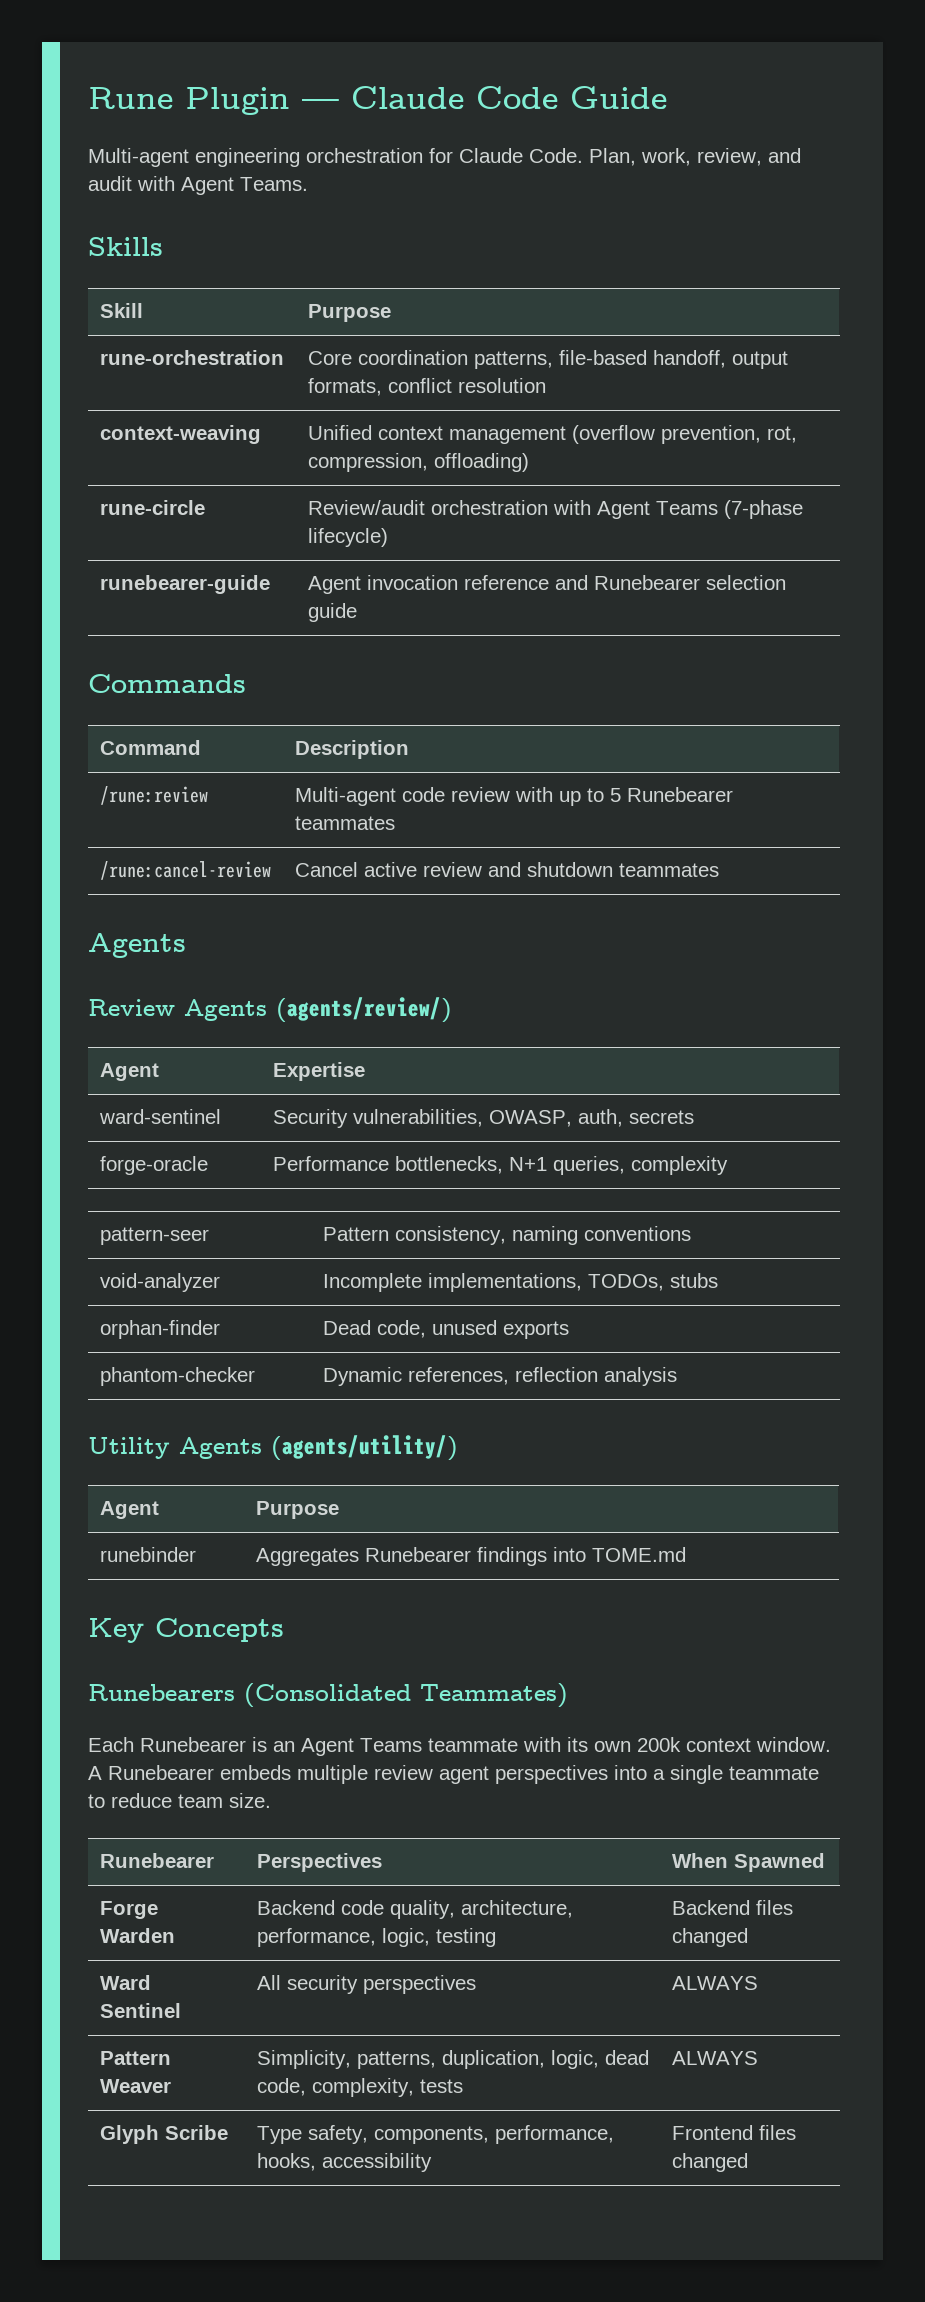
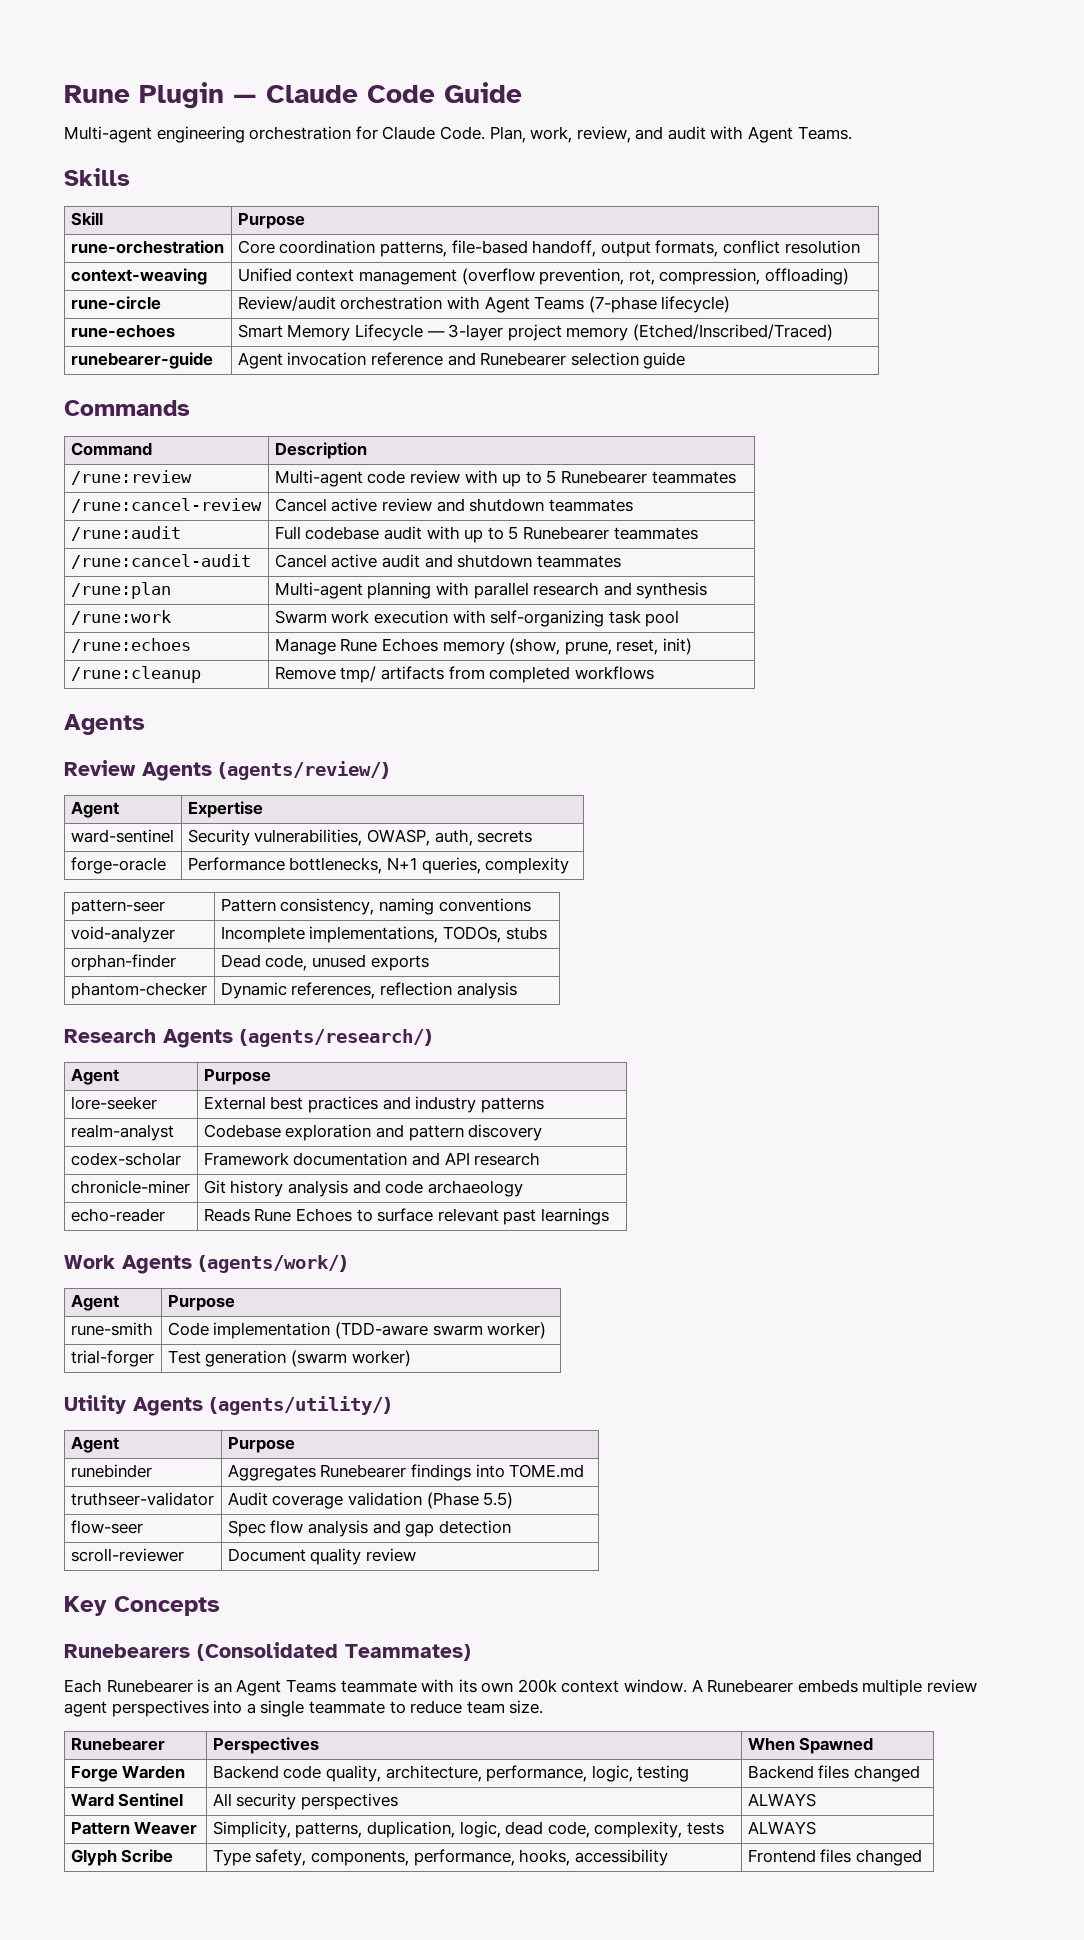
+ rune-echoes | Smart Memory Lifecycle — 3-layer project memory (Etched/Inscribed/Traced)
+ /rune:audit | Full codebase audit with up to 5 Runebearer teammates
+ /rune:cancel-audit | Cancel active audit and shutdown teammates
+ /rune:plan | Multi-agent planning with parallel research and synthesis
+ /rune:work | Swarm work execution with self-organizing task pool
+ /rune:echoes | Manage Rune Echoes memory (show, prune, reset, init)
+ /rune:cleanup | Remove tmp/ artifacts from completed workflows
+ Research Agents (agents/research/)
+ Agent | Purpose
+ lore-seeker | External best practices and industry patterns
+ realm-analyst | Codebase exploration and pattern discovery
+ codex-scholar | Framework documentation and API research
+ chronicle-miner | Git history analysis and code archaeology
+ echo-reader | Reads Rune Echoes to surface relevant past learnings
+ Work Agents (agents/work/)
+ Agent | Purpose
+ rune-smith | Code implementation (TDD-aware swarm worker)
+ trial-forger | Test generation (swarm worker)
+ truthseer-validator | Audit coverage validation (Phase 5.5)
+ flow-seer | Spec flow analysis and gap detection
+ scroll-reviewer | Document quality review

